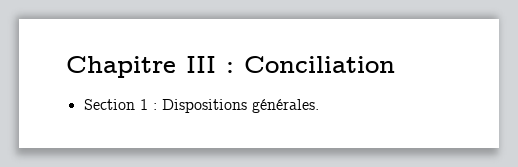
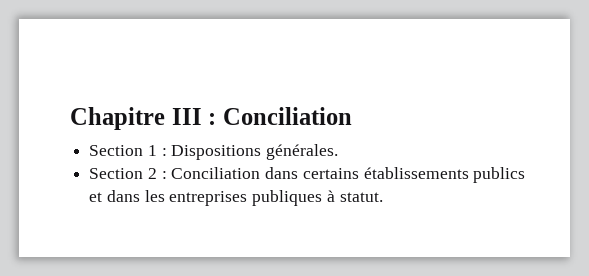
+ Section 2 : Conciliation dans certains établissements publics et dans les entreprises publiques à statut.

